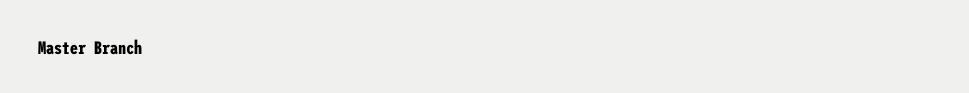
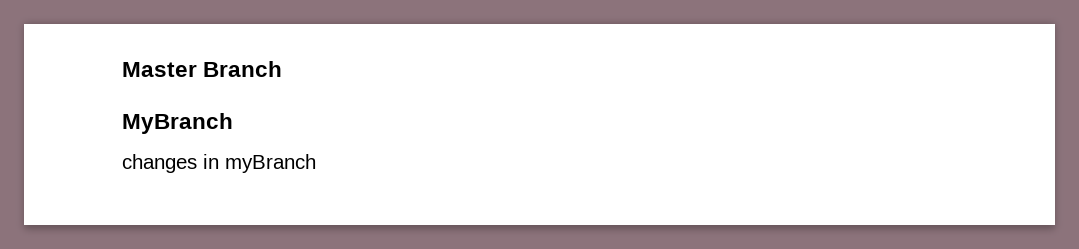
+ MyBranch
+ changes in myBranch

